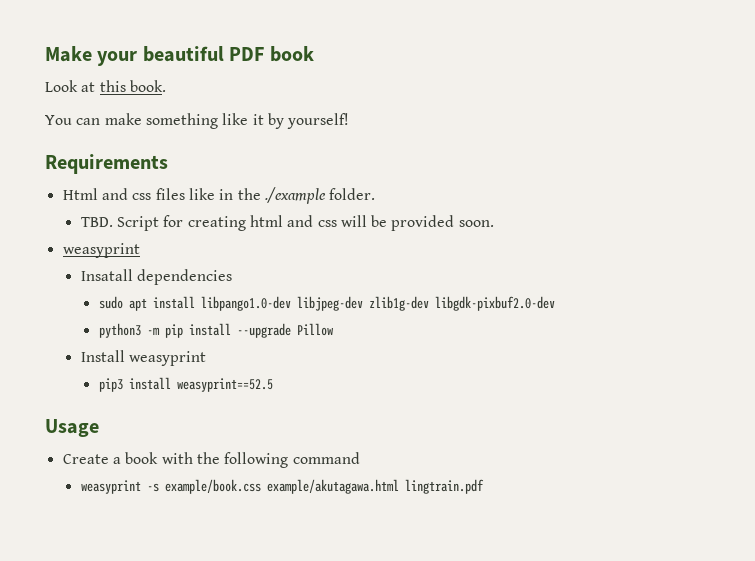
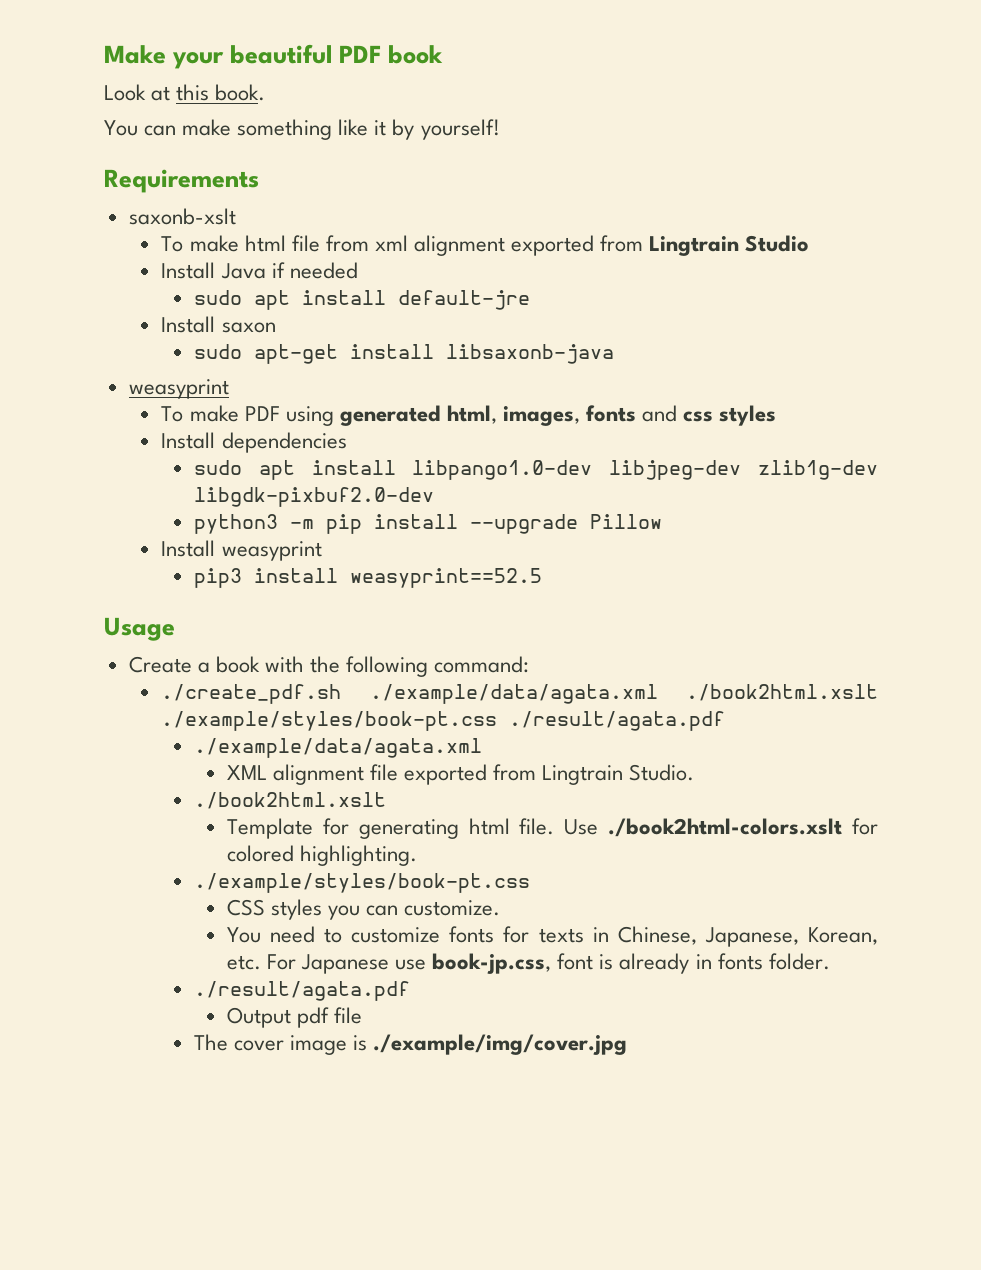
- Html and css files like in the ./example folder.
- TBD. Script for creating html and css will be provided soon.
+ saxonb-xslt
+ To make html file from xml alignment exported from Lingtrain Studio
+ Install Java if needed
+ sudo apt install default-jre
+ Install saxon
+ sudo apt-get install libsaxonb-java
  weasyprint
- Insatall dependencies
+ To make PDF using generated html, images, fonts and css styles
+ Install dependencies
- Create a book with the following command
- weasyprint -s example/book.css example/akutagawa.html lingtrain.pdf
+ Create a book with the following command:
+ ./create_pdf.sh ./example/data/agata.xml ./book2html.xslt ./example/styles/book-pt.css ./result/agata.pdf
+ ./example/data/agata.xml
+ XML alignment file exported from Lingtrain Studio.
+ ./book2html.xslt
+ Template for generating html file. Use ./book2html-colors.xslt for colored highlighting.
+ ./example/styles/book-pt.css
+ CSS styles you can customize.
+ You need to customize fonts for texts in Chinese, Japanese, Korean, etc. For Japanese use book-jp.css, font is already in fonts folder.
+ ./result/agata.pdf
+ Output pdf file
+ The cover image is ./example/img/cover.jpg

